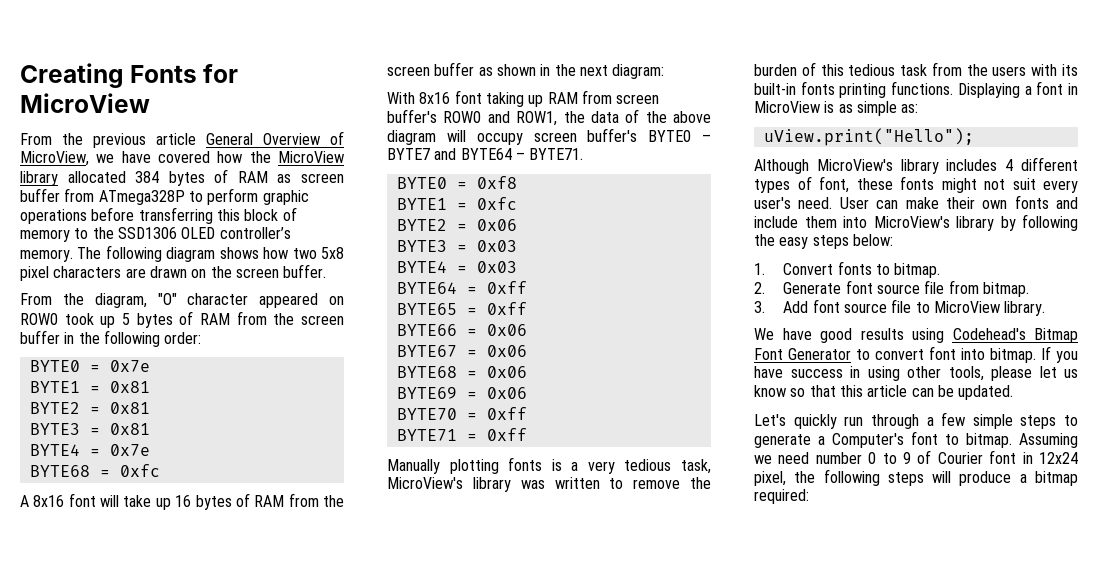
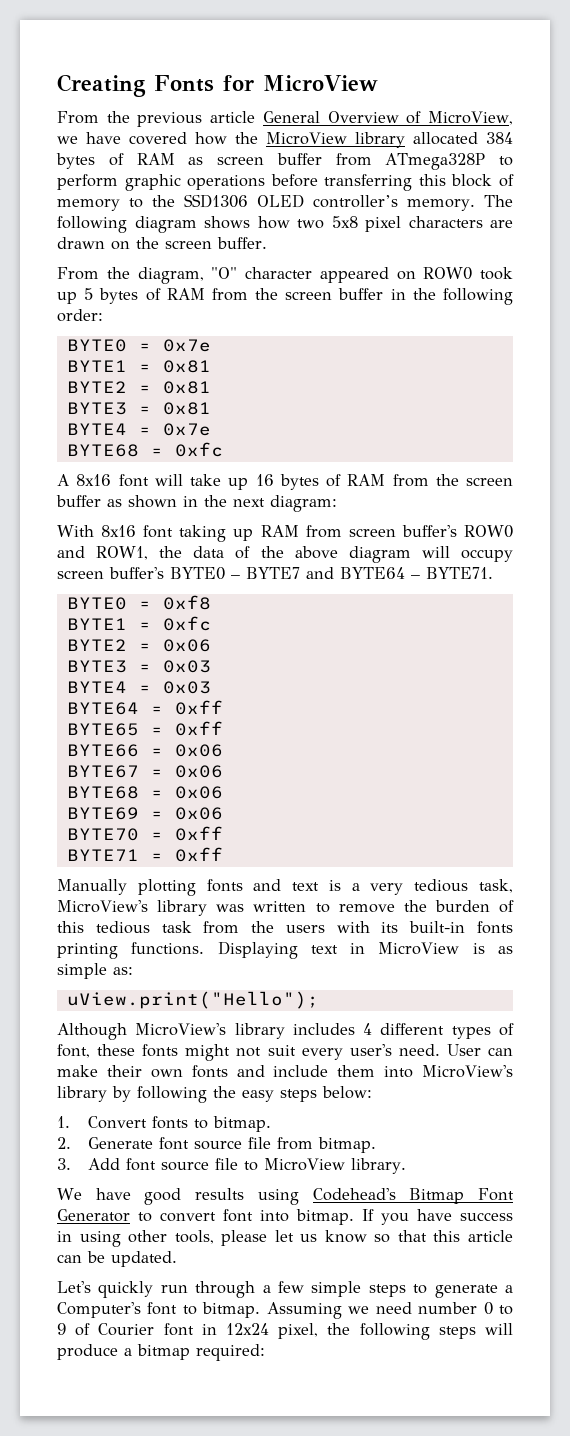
- Manually plotting fonts is a very tedious task, MicroView's library was written to remove the burden of this tedious task from the users with its built-in fonts printing functions.
+ Manually plotting fonts and text is a very tedious task, MicroView's library was written to remove the burden of this tedious task from the users with its built-in fonts printing functions.
- Displaying a font in MicroView is as simple as:
+ Displaying text in MicroView is as simple as:

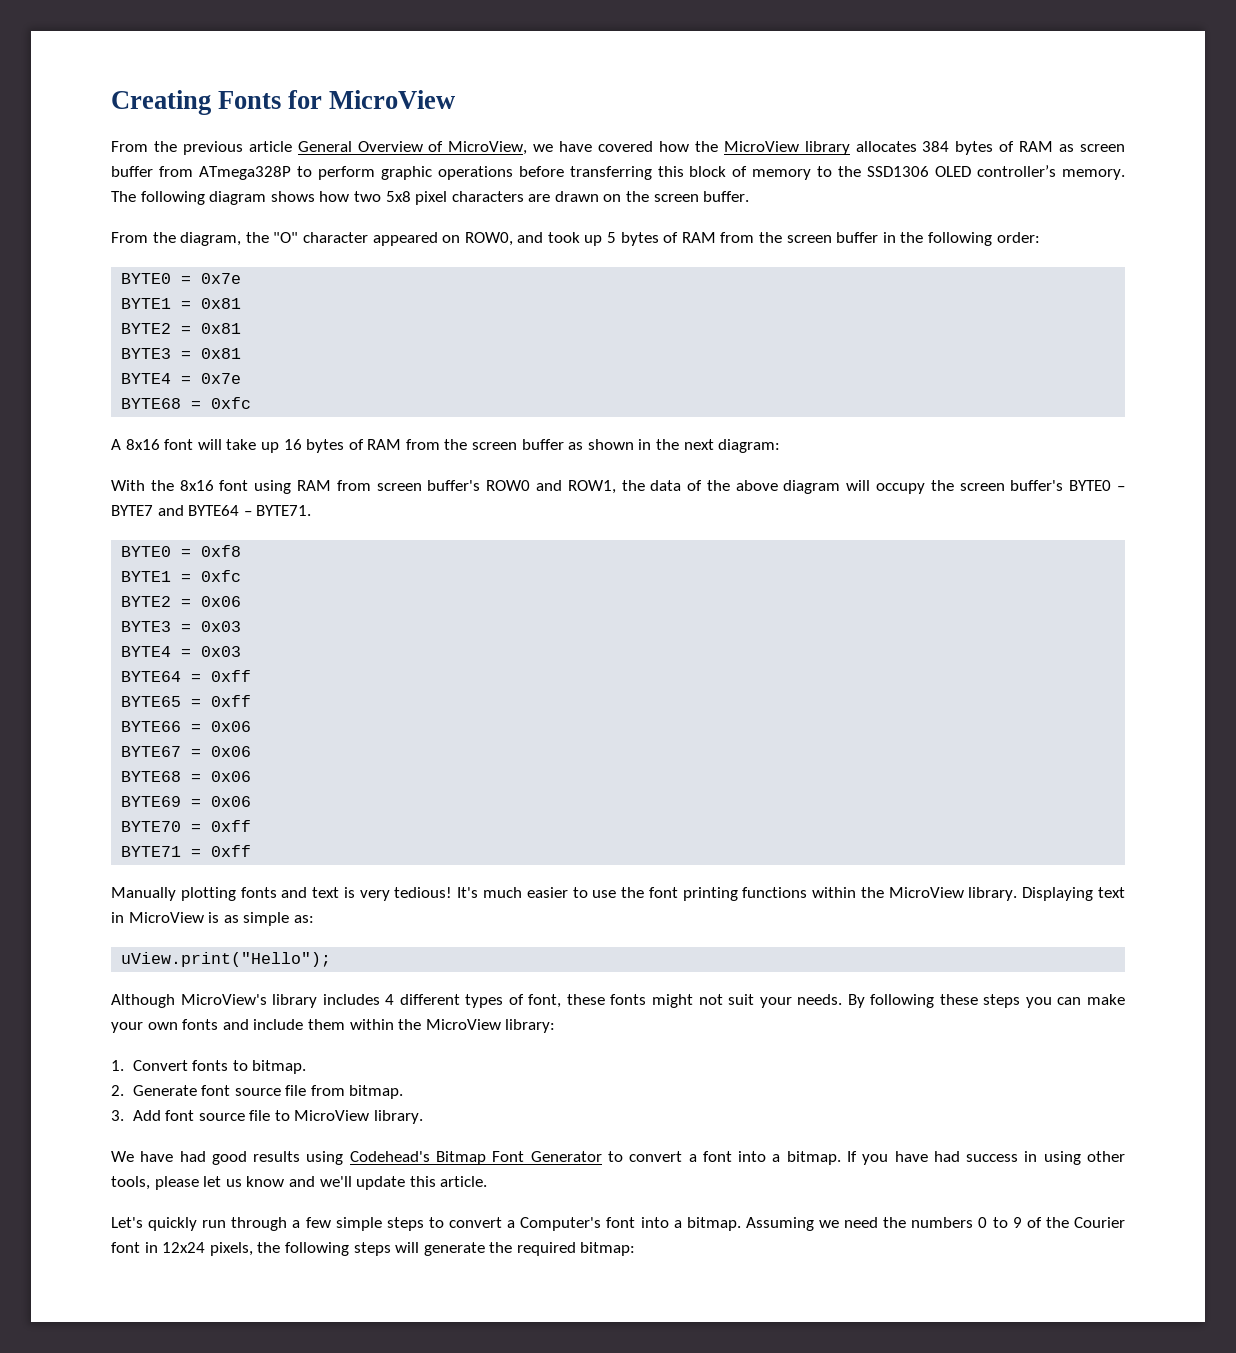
- From the previous article General Overview of MicroView, we have covered how the MicroView library allocated 384 bytes of RAM as screen buffer from ATmega328P to perform graphic operations before transferring this block of memory to the SSD1306 OLED controller’s memory.
+ From the previous article General Overview of MicroView, we have covered how the MicroView library allocates 384 bytes of RAM as screen buffer from ATmega328P to perform graphic operations before transferring this block of memory to the SSD1306 OLED controller’s memory.
- From the diagram, "O" character appeared on ROW0 took up 5 bytes of RAM from the screen buffer in the following order:
+ From the diagram, the "O" character appeared on ROW0, and took up 5 bytes of RAM from the screen buffer in the following order:
- With 8x16 font taking up RAM from screen buffer's ROW0 and ROW1, the data of the above diagram will occupy screen buffer's BYTE0 – BYTE7 and BYTE64 – BYTE71.
+ With the 8x16 font using RAM from screen buffer's ROW0 and ROW1, the data of the above diagram will occupy the screen buffer's BYTE0 – BYTE7 and BYTE64 – BYTE71.
- Manually plotting fonts and text is a very tedious task, MicroView's library was written to remove the burden of this tedious task from the users with its built-in fonts printing functions.
+ Manually plotting fonts and text is very tedious! It's much easier to use the font printing functions within the MicroView library.
- Although MicroView's library includes 4 different types of font, these fonts might not suit every user's need. User can make their own fonts and include them into MicroView's library by following the easy steps below:
+ Although MicroView's library includes 4 different types of font, these fonts might not suit your needs. By following these steps you can make your own fonts and include them within the MicroView library:
- We have good results using Codehead's Bitmap Font Generator to convert font into bitmap.
+ We have had good results using Codehead's Bitmap Font Generator to convert a font into a bitmap.
- If you have success in using other tools, please let us know so that this article can be updated.
+ If you have had success in using other tools, please let us know and we'll update this article.
- Let's quickly run through a few simple steps to generate a Computer's font to bitmap.
+ Let's quickly run through a few simple steps to convert a Computer's font into a bitmap.
- Assuming we need number 0 to 9 of Courier font in 12x24 pixel, the following steps will produce a bitmap required:
+ Assuming we need the numbers 0 to 9 of the Courier font in 12x24 pixels, the following steps will generate the required bitmap:

